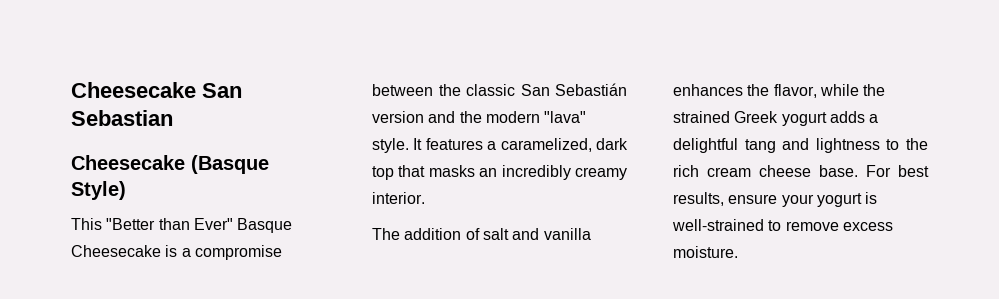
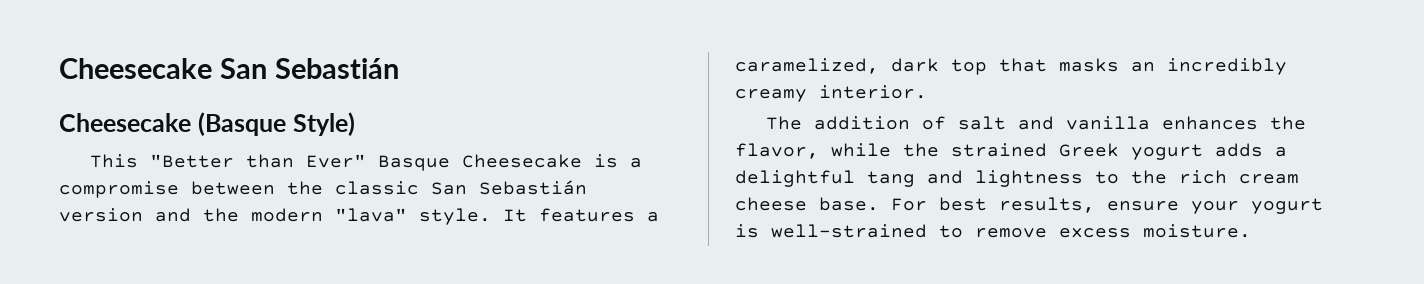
- Cheesecake San Sebastian
+ Cheesecake San Sebastián

